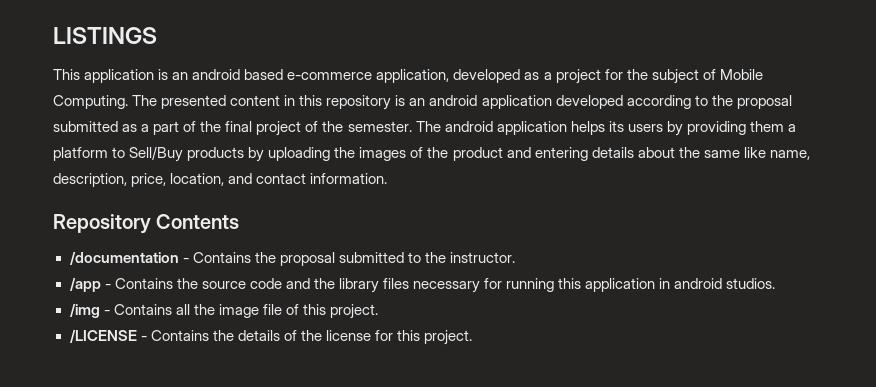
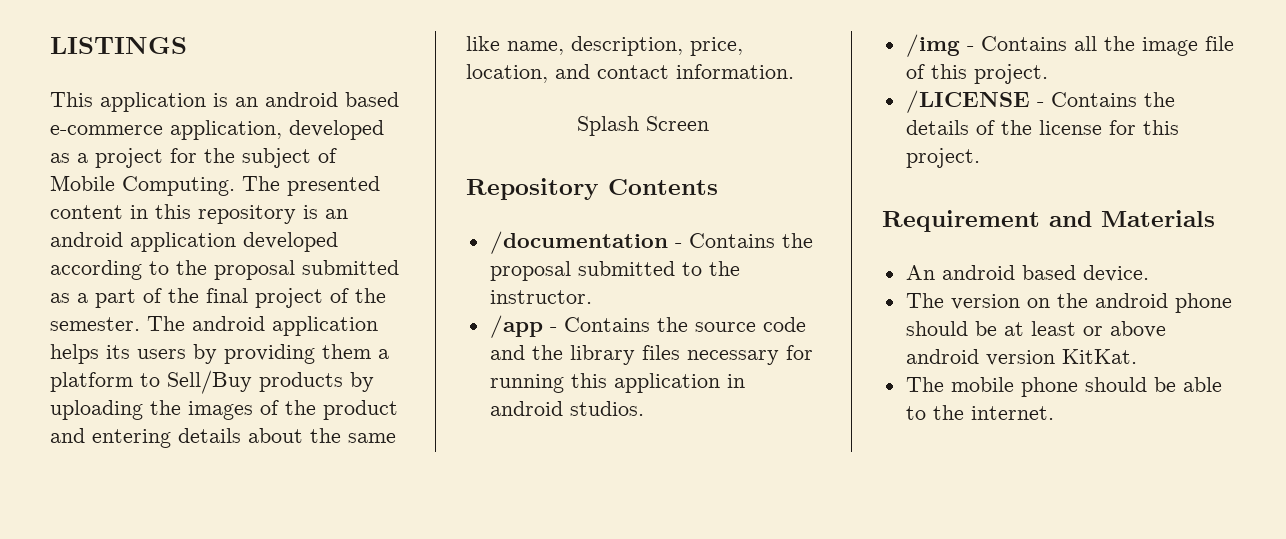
+ Splash Screen
+ Requirement and Materials
+ An android based device.
+ The version on the android phone should be at least or above android version KitKat.
+ The mobile phone should be able to the internet.

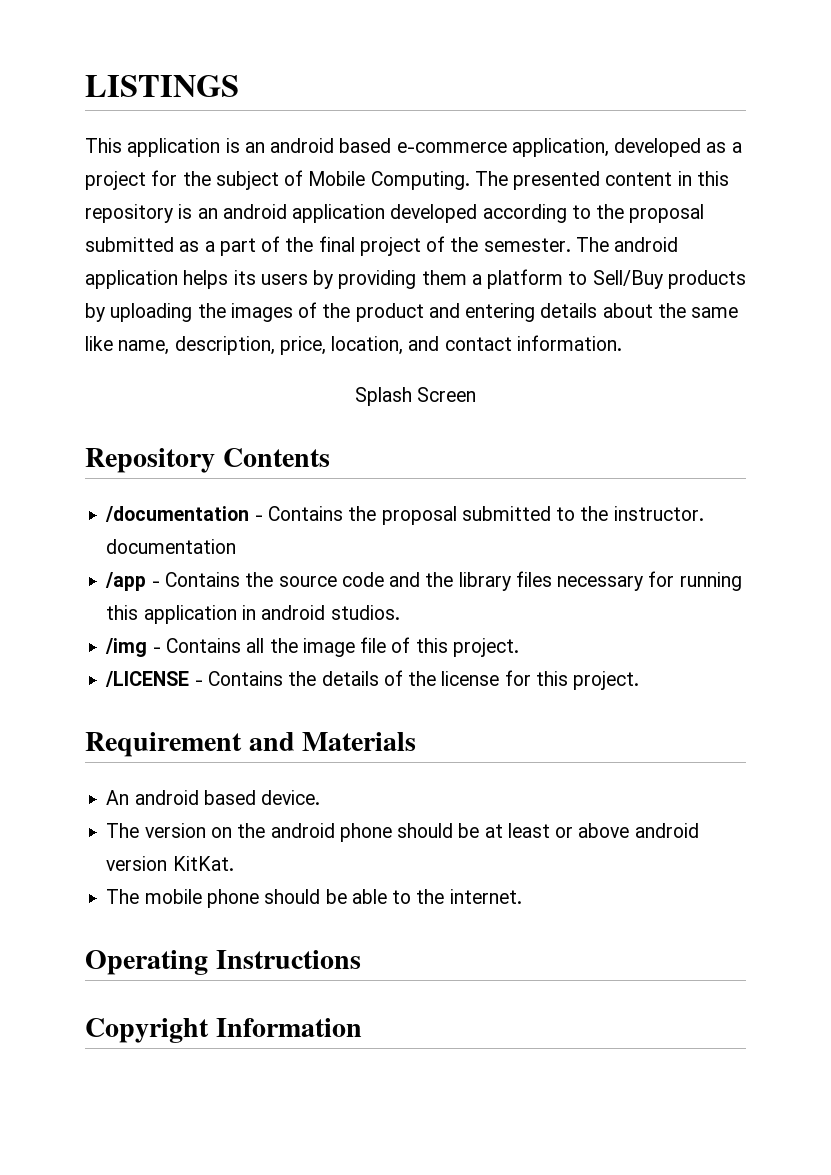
- /documentation - Contains the proposal submitted to the instructor.
+ /documentation - Contains the proposal submitted to the instructor. documentation
+ Operating Instructions
+ Copyright Information

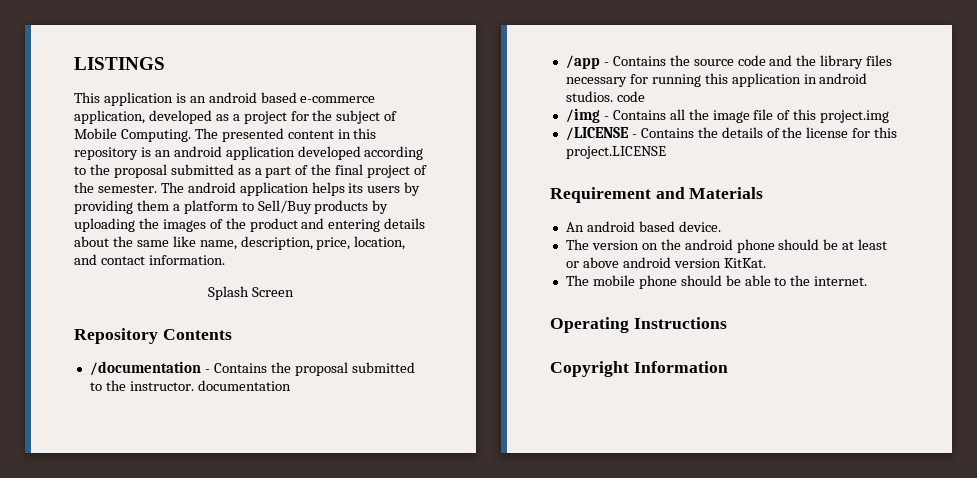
- /app - Contains the source code and the library files necessary for running this application in android studios.
+ /app - Contains the source code and the library files necessary for running this application in android studios. code
- /img - Contains all the image file of this project.
+ /img - Contains all the image file of this project.img
- /LICENSE - Contains the details of the license for this project.
+ /LICENSE - Contains the details of the license for this project.LICENSE

